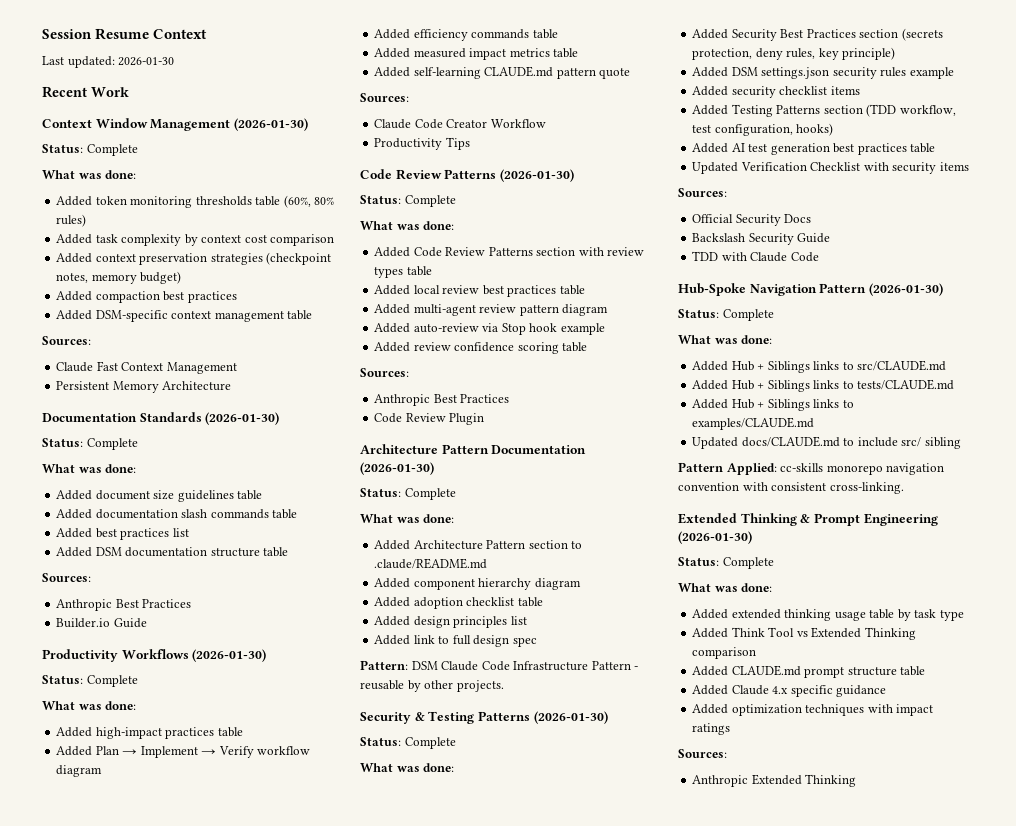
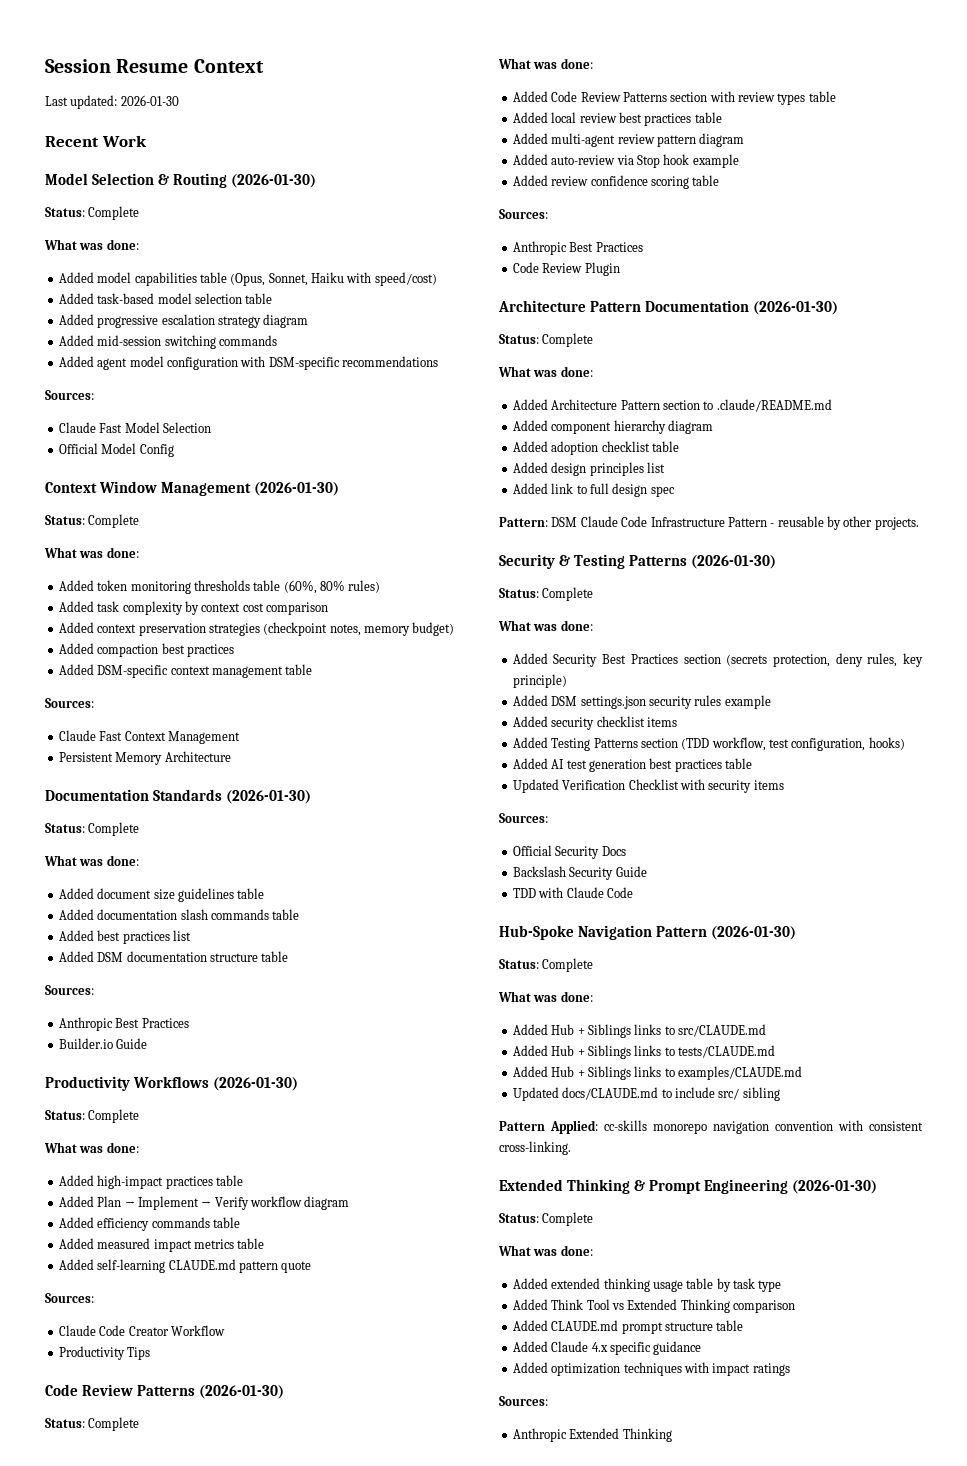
+ Model Selection & Routing (2026-01-30)
+ Status: Complete
+ What was done:
+ Added model capabilities table (Opus, Sonnet, Haiku with speed/cost)
+ Added task-based model selection table
+ Added progressive escalation strategy diagram
+ Added mid-session switching commands
+ Added agent model configuration with DSM-specific recommendations
+ Sources:
+ Claude Fast Model Selection
+ Official Model Config

